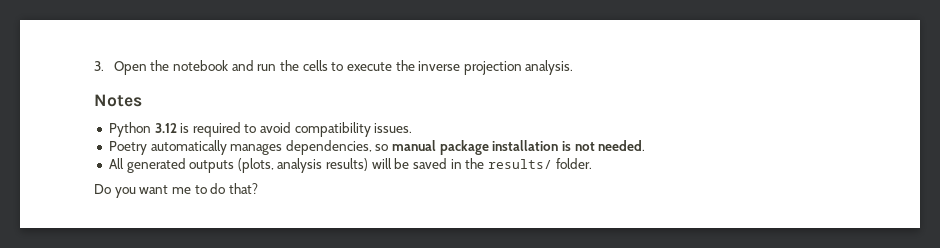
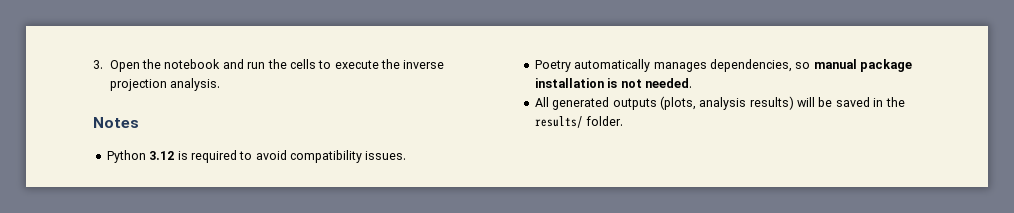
- Do you want me to do that?

